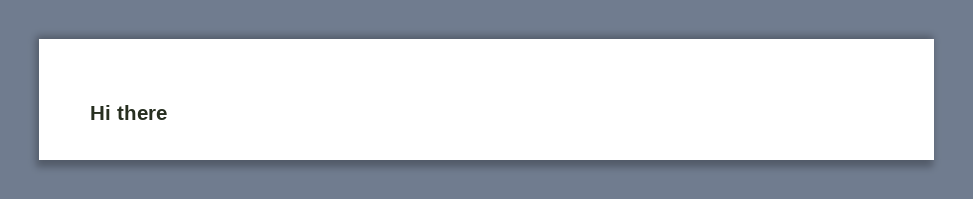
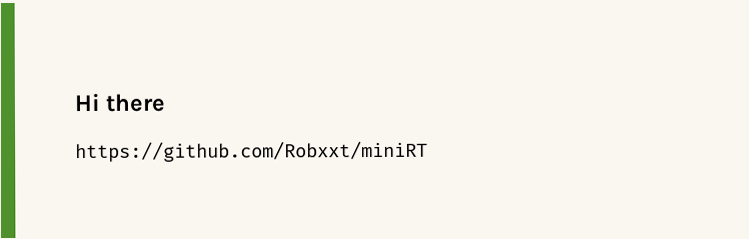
+ https://github.com/Robxxt/miniRT

